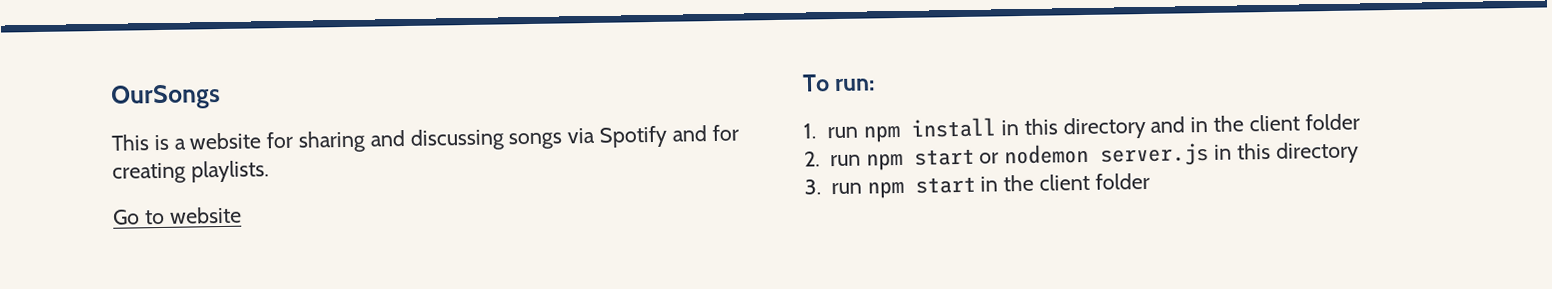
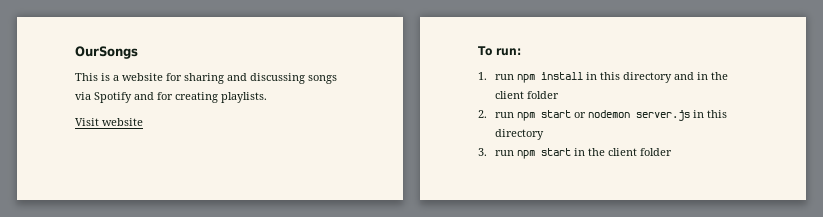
- Go to website
+ Visit website

